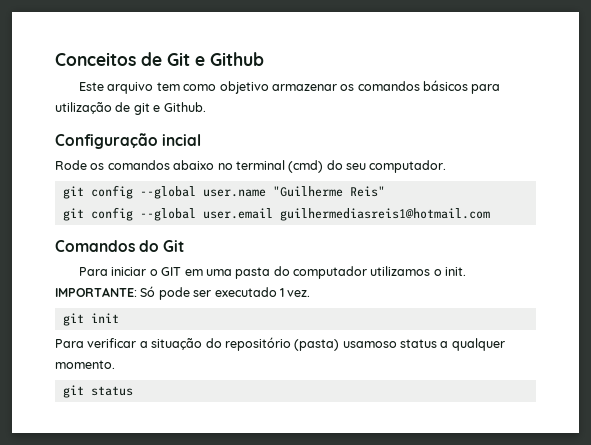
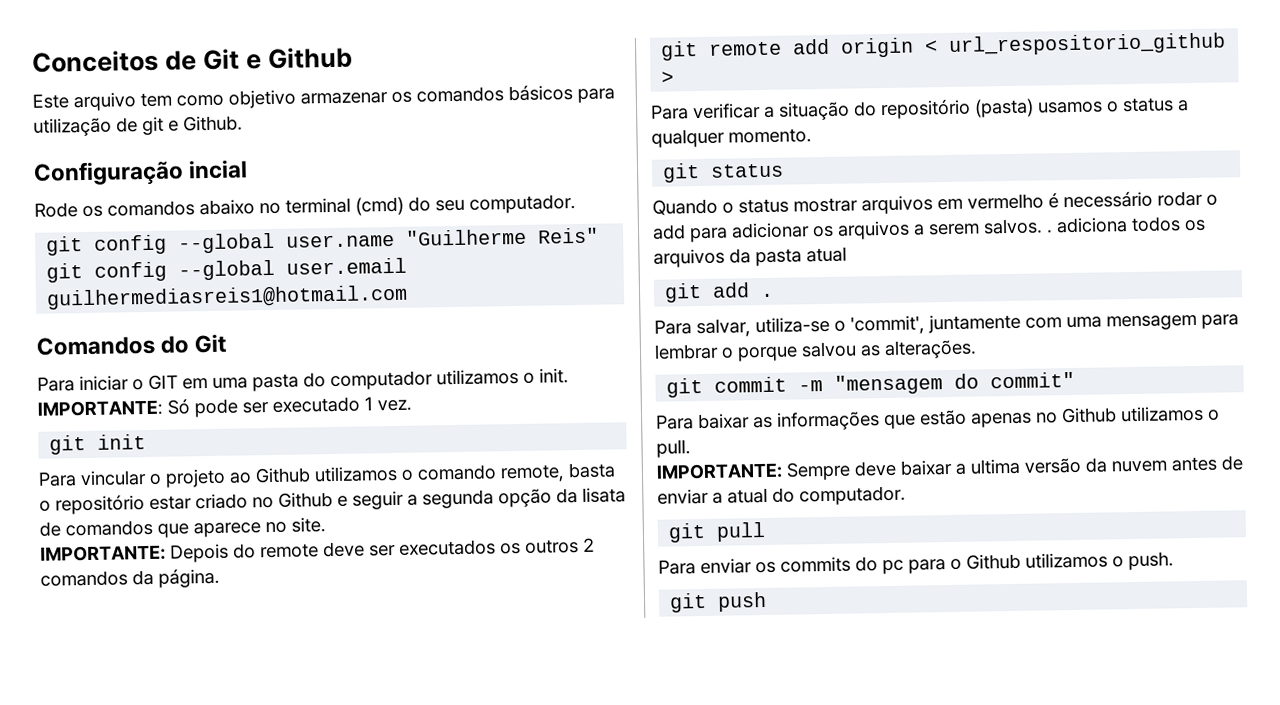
+ Para vincular o projeto ao Github utilizamos o comando remote, basta o repositório estar criado no Github e seguir a segunda opção da lisata de comandos que aparece no site.
+ IMPORTANTE: Depois do remote deve ser executados os outros 2 comandos da página.
+ git remote add origin < url_respositorio_github >
- Para verificar a situação do repositório (pasta) usamoso status a qualquer momento.
+ Para verificar a situação do repositório (pasta) usamos o status a qualquer momento.
+ Quando o status mostrar arquivos em vermelho é necessário rodar o add para adicionar os arquivos a serem salvos. . adiciona todos os arquivos da pasta atual
+ git add .
+ Para salvar, utiliza-se o 'commit', juntamente com uma mensagem para lembrar o porque salvou as alterações.
+ git commit -m "mensagem do commit"
+ Para baixar as informações que estão apenas no Github utilizamos o pull.
+ IMPORTANTE: Sempre deve baixar a ultima versão da nuvem antes de enviar a atual do computador.
+ git pull
+ Para enviar os commits do pc para o Github utilizamos o push.
+ git push

